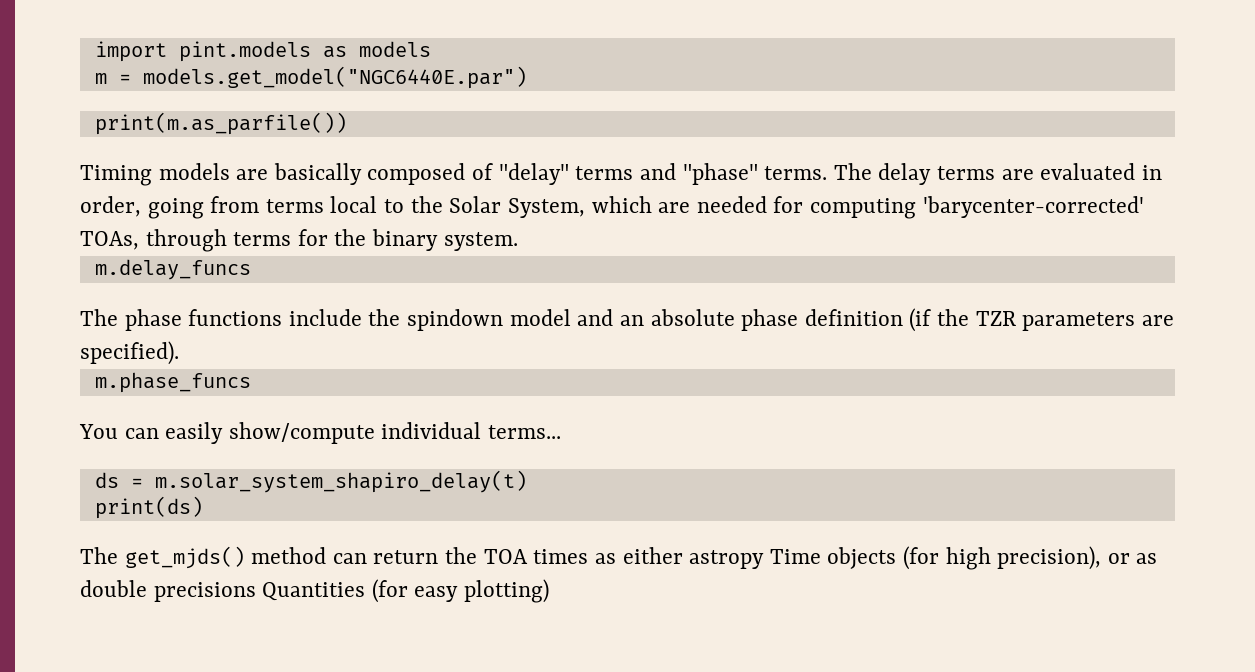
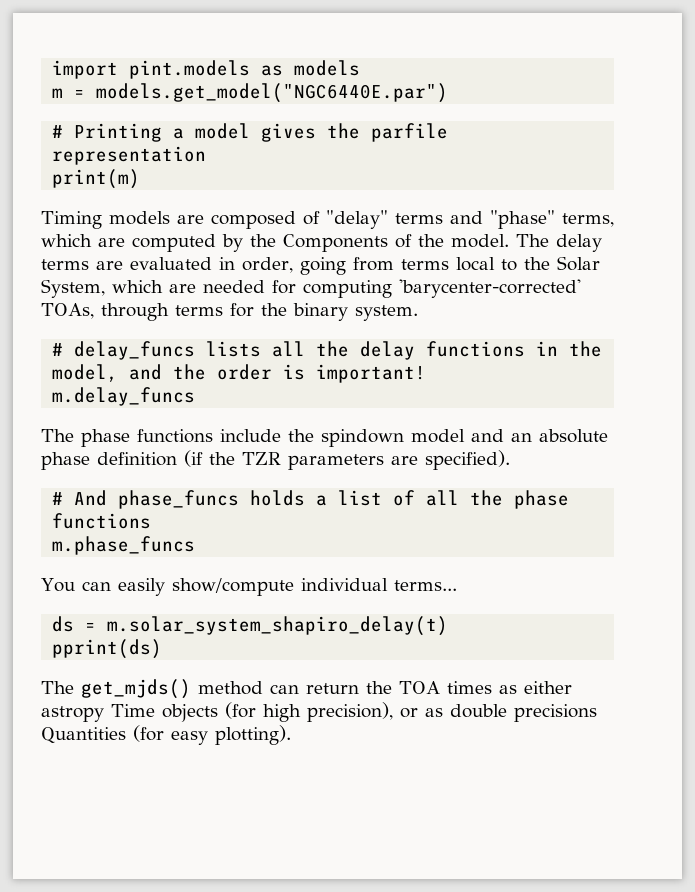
- print(m.as_parfile())
+ # Printing a model gives the parfile representation
+ print(m)
- Timing models are basically composed of "delay" terms and "phase" terms.
+ Timing models are composed of "delay" terms and "phase" terms, which are computed by the Components of the model.
+ # delay_funcs lists all the delay functions in the model, and the order is important!
+ # And phase_funcs holds a list of all the phase functions
- print(ds)
+ pprint(ds)
- The get_mjds() method can return the TOA times as either astropy Time objects (for high precision), or as double precisions Quantities (for easy plotting)
+ The get_mjds() method can return the TOA times as either astropy Time objects (for high precision), or as double precisions Quantities (for easy plotting).

